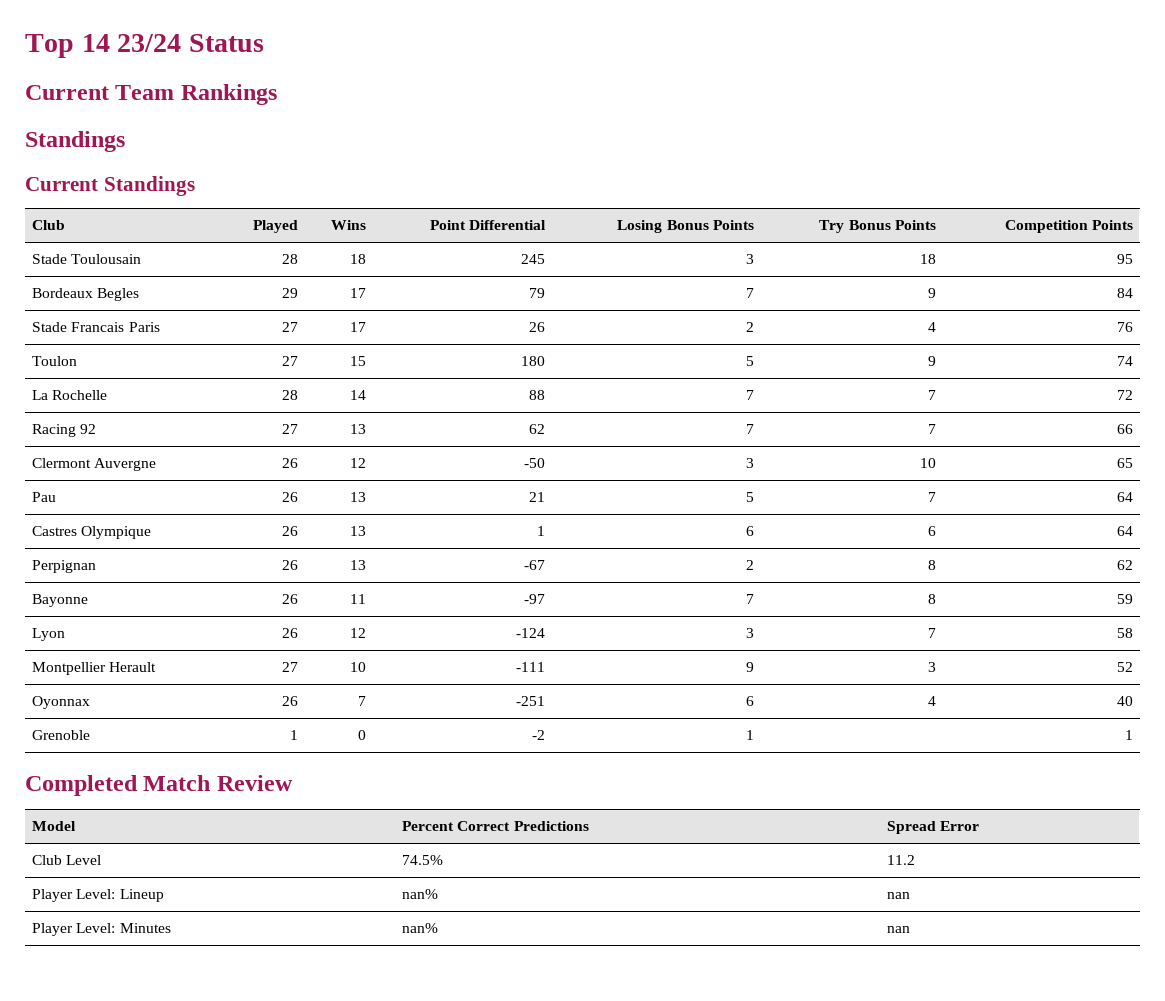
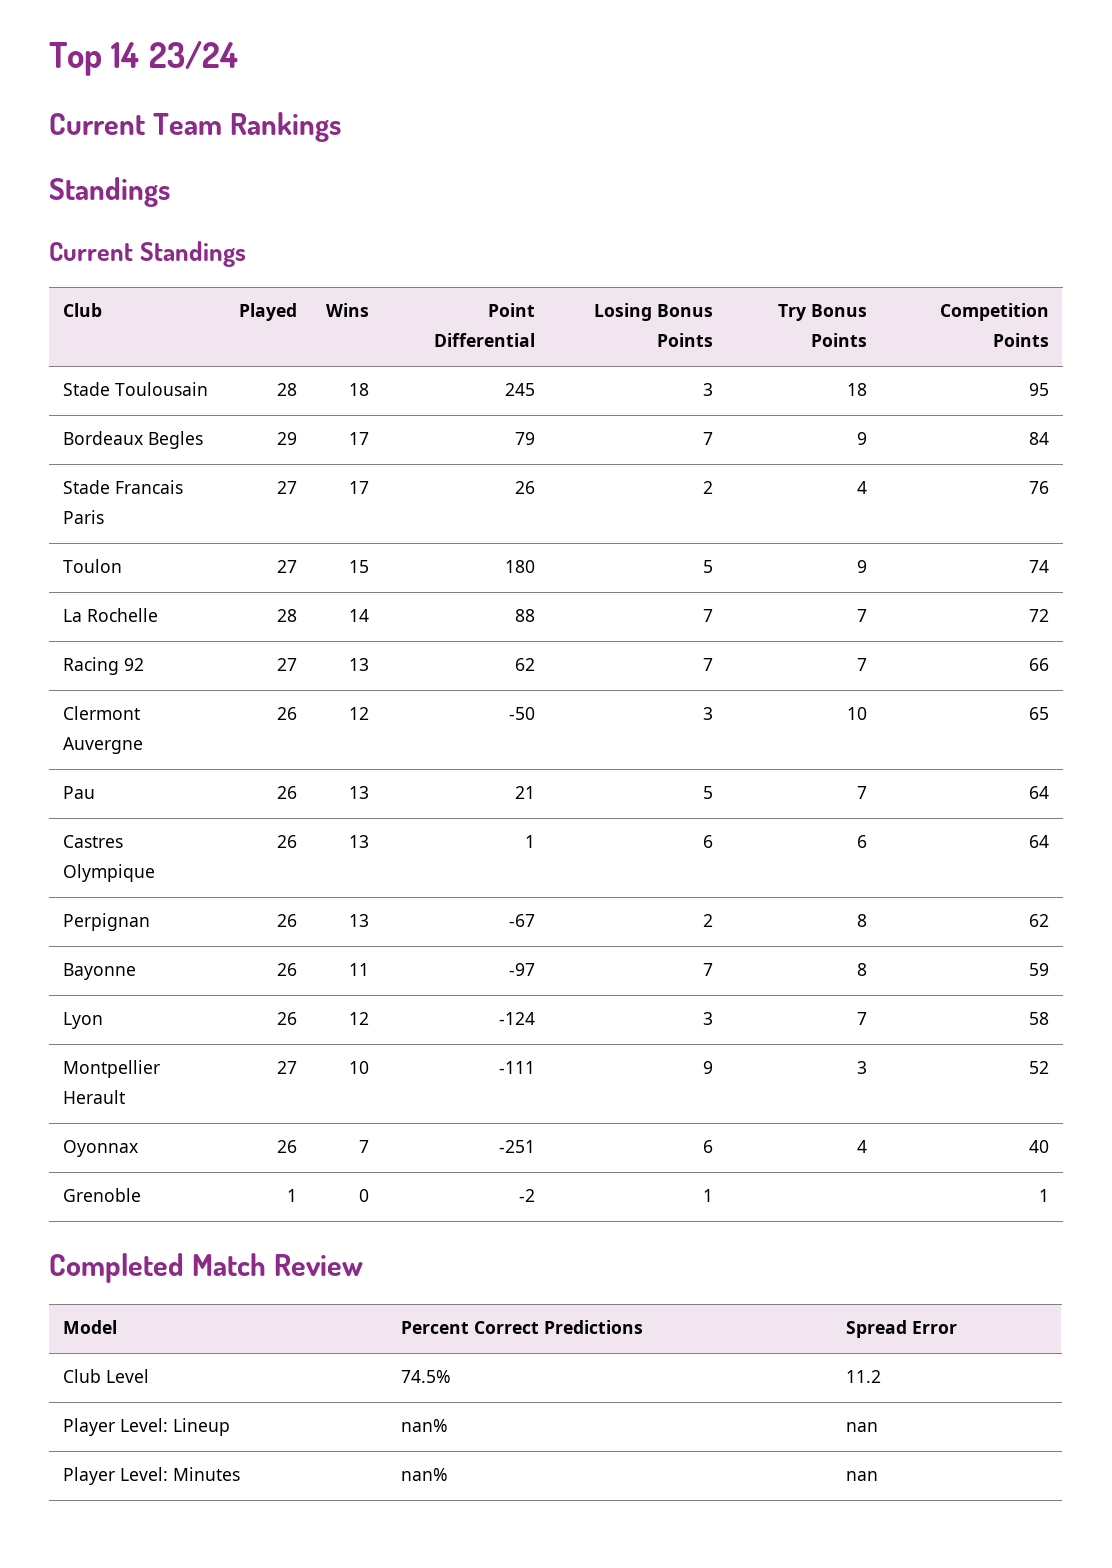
- Top 14 23/24 Status
+ Top 14 23/24

